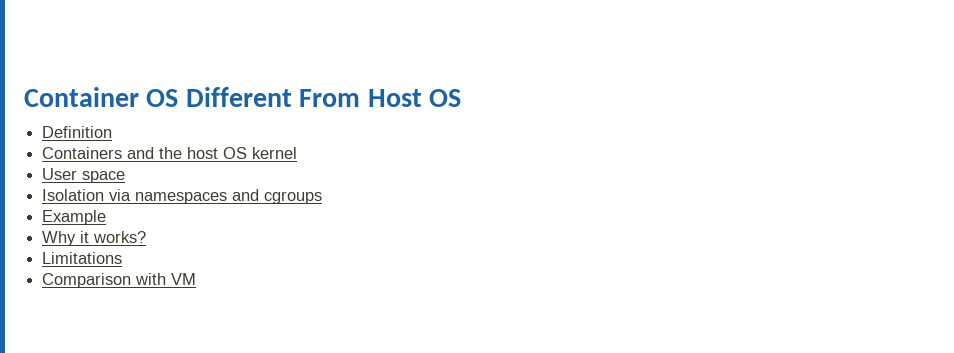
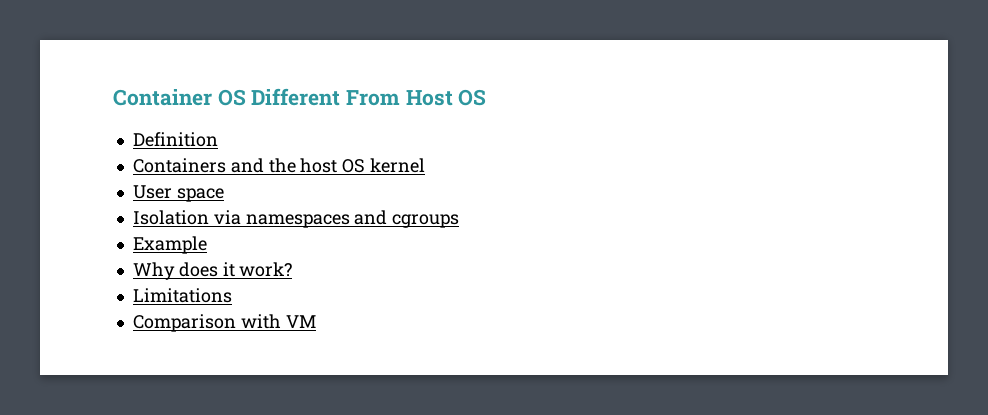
- Why it works?
+ Why does it work?

